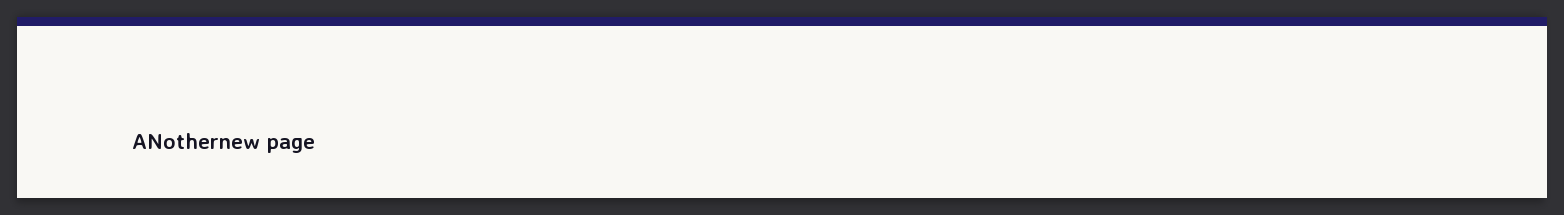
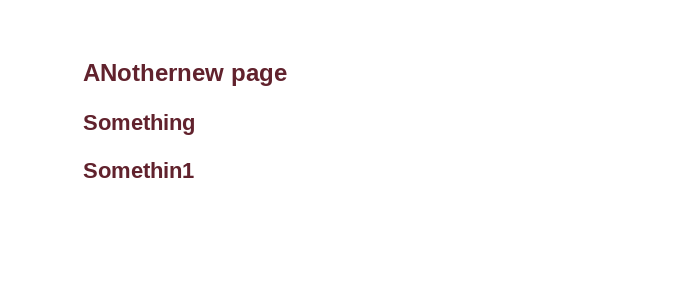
+ Something
+ Somethin1

